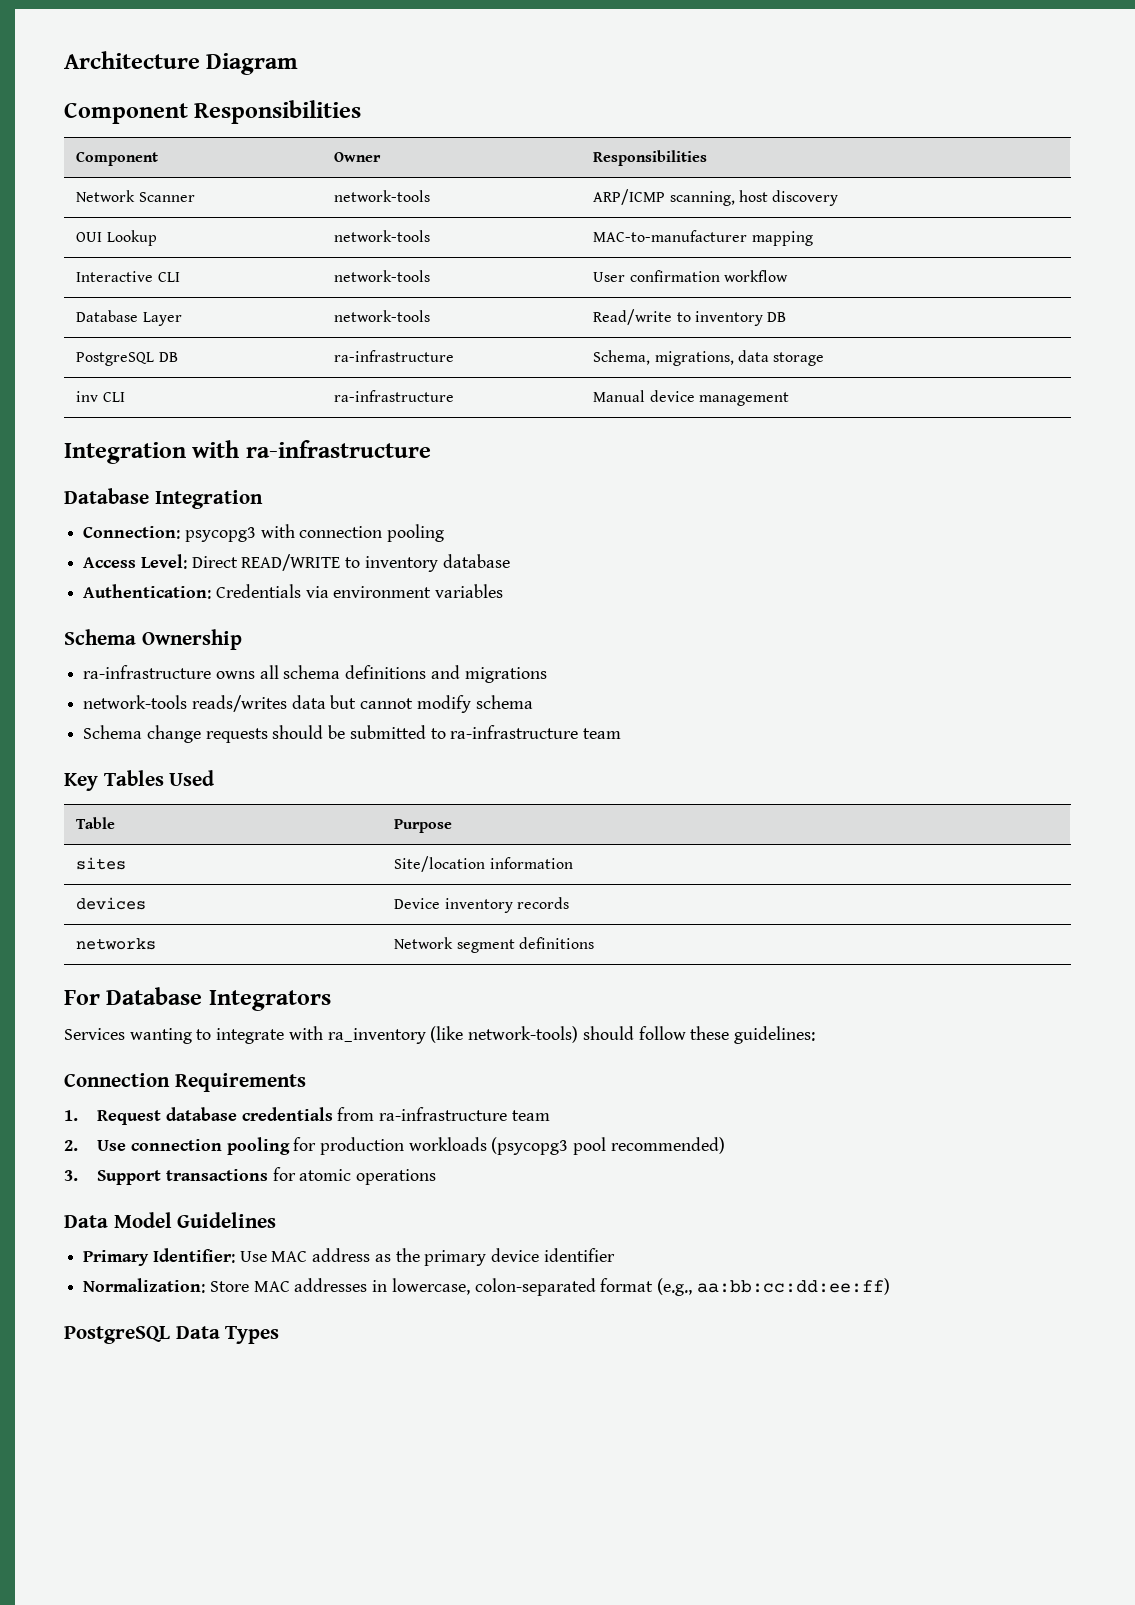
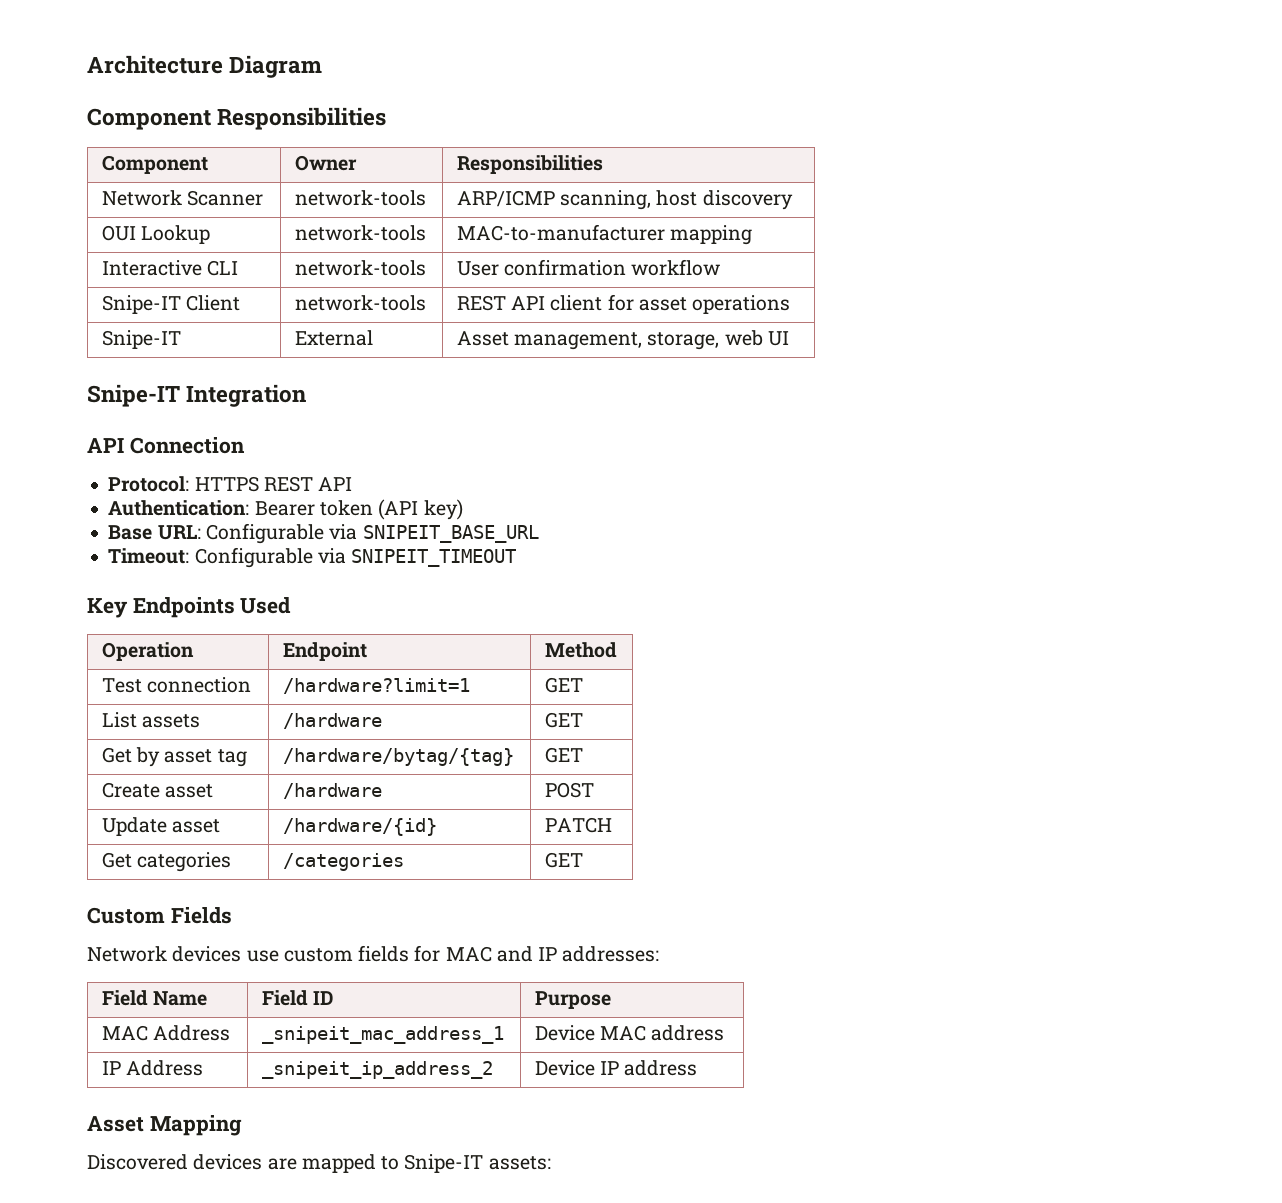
- Database Layer | network-tools | Read/write to inventory DB
- PostgreSQL DB | ra-infrastructure | Schema, migrations, data storage
- inv CLI | ra-infrastructure | Manual device management
- Integration with ra-infrastructure
- Database Integration
- Connection: psycopg3 with connection pooling
- Access Level: Direct READ/WRITE to inventory database
- Authentication: Credentials via environment variables
- Schema Ownership
- ra-infrastructure owns all schema definitions and migrations
- network-tools reads/writes data but cannot modify schema
- Schema change requests should be submitted to ra-infrastructure team
+ Snipe-IT Client | network-tools | REST API client for asset operations
+ Snipe-IT | External | Asset management, storage, web UI
+ Snipe-IT Integration
+ API Connection
+ Protocol: HTTPS REST API
+ Authentication: Bearer token (API key)
+ Base URL: Configurable via SNIPEIT_BASE_URL
+ Timeout: Configurable via SNIPEIT_TIMEOUT
- Key Tables Used
+ Key Endpoints Used
- Table | Purpose
- sites | Site/location information
- devices | Device inventory records
- networks | Network segment definitions
- For Database Integrators
- Services wanting to integrate with ra_inventory (like network-tools) should follow these guidelines:
- Connection Requirements
- 1. Request database credentials from ra-infrastructure team
- 2. Use connection pooling for production workloads (psycopg3 pool recommended)
- 3. Support transactions for atomic operations
- Data Model Guidelines
- Primary Identifier: Use MAC address as the primary device identifier
- Normalization: Store MAC addresses in lowercase, colon-separated format (e.g., aa:bb:cc:dd:ee:ff)
- PostgreSQL Data Types
+ Operation | Endpoint | Method
+ Test connection | /hardware?limit=1 | GET
+ List assets | /hardware | GET
+ Get by asset tag | /hardware/bytag/{tag} | GET
+ Create asset | /hardware | POST
+ Update asset | /hardware/{id} | PATCH
+ Get categories | /categories | GET
+ Custom Fields
+ Network devices use custom fields for MAC and IP addresses:
+ Field Name | Field ID | Purpose
+ MAC Address | _snipeit_mac_address_1 | Device MAC address
+ IP Address | _snipeit_ip_address_2 | Device IP address
+ Asset Mapping
+ Discovered devices are mapped to Snipe-IT assets:

